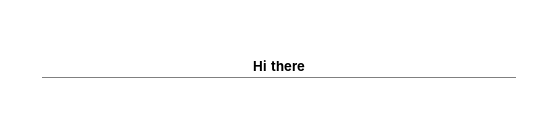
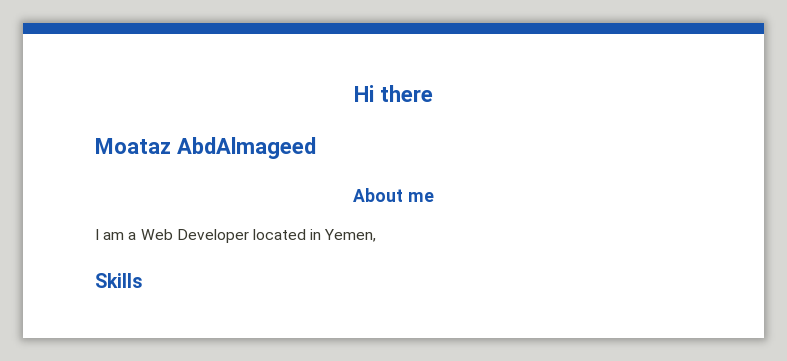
+ Moataz AbdAlmageed
+ About me
+ I am a Web Developer located in Yemen,
+ Skills

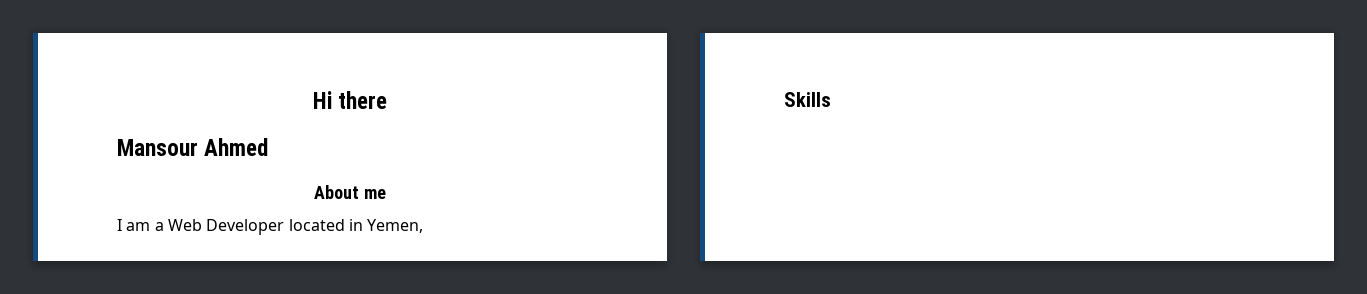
- Moataz AbdAlmageed
+ Mansour Ahmed

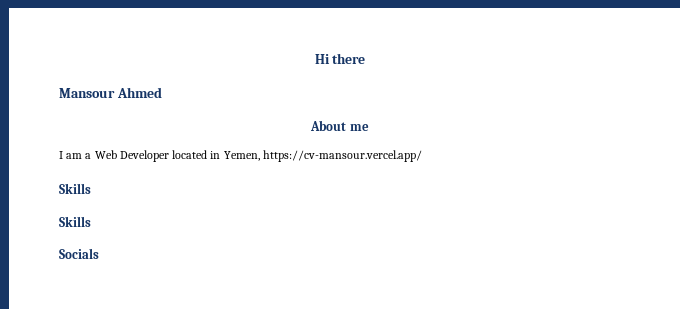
- I am a Web Developer located in Yemen,
+ I am a Web Developer located in Yemen, https://cv-mansour.vercel.app/
  Skills
+ Skills
+ Socials

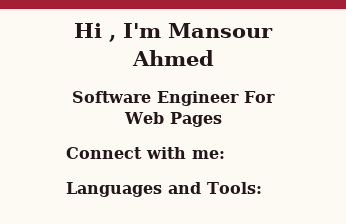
- Hi there
- Mansour Ahmed
+ Hi , I'm Mansour Ahmed
- About me
- I am a Web Developer located in Yemen, https://cv-mansour.vercel.app/
- Skills
- Skills
- Socials
+ Software Engineer For Web Pages
+ Connect with me:
+ Languages and Tools:

